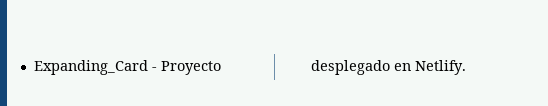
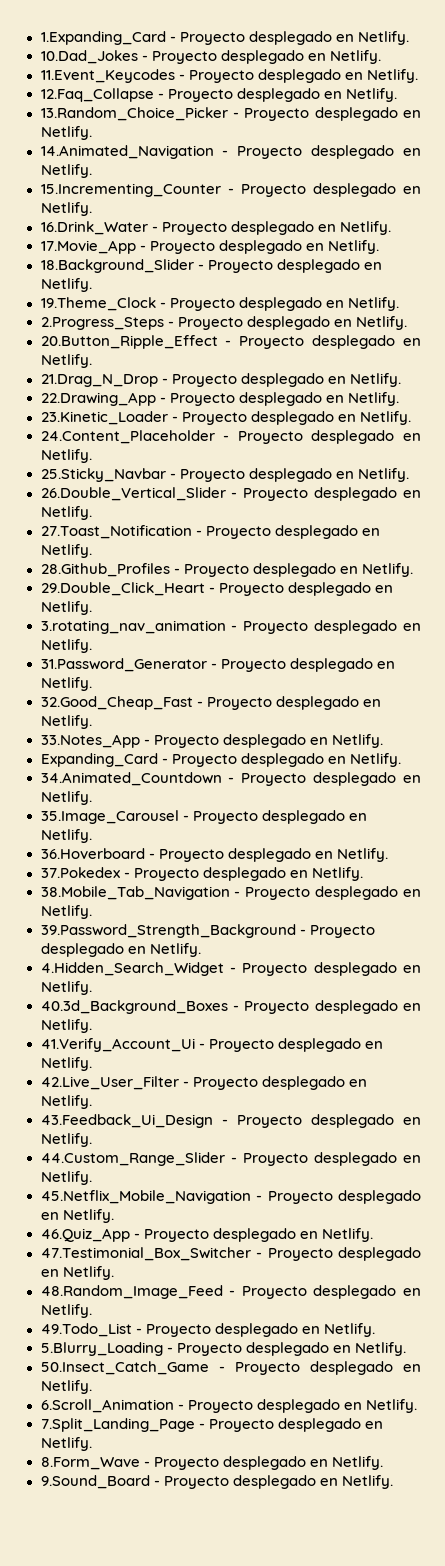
+ 1.Expanding_Card - Proyecto desplegado en Netlify.
+ 10.Dad_Jokes - Proyecto desplegado en Netlify.
+ 11.Event_Keycodes - Proyecto desplegado en Netlify.
+ 12.Faq_Collapse - Proyecto desplegado en Netlify.
+ 13.Random_Choice_Picker - Proyecto desplegado en Netlify.
+ 14.Animated_Navigation - Proyecto desplegado en Netlify.
+ 15.Incrementing_Counter - Proyecto desplegado en Netlify.
+ 16.Drink_Water - Proyecto desplegado en Netlify.
+ 17.Movie_App - Proyecto desplegado en Netlify.
+ 18.Background_Slider - Proyecto desplegado en Netlify.
+ 19.Theme_Clock - Proyecto desplegado en Netlify.
+ 2.Progress_Steps - Proyecto desplegado en Netlify.
+ 20.Button_Ripple_Effect - Proyecto desplegado en Netlify.
+ 21.Drag_N_Drop - Proyecto desplegado en Netlify.
+ 22.Drawing_App - Proyecto desplegado en Netlify.
+ 23.Kinetic_Loader - Proyecto desplegado en Netlify.
+ 24.Content_Placeholder - Proyecto desplegado en Netlify.
+ 25.Sticky_Navbar - Proyecto desplegado en Netlify.
+ 26.Double_Vertical_Slider - Proyecto desplegado en Netlify.
+ 27.Toast_Notification - Proyecto desplegado en Netlify.
+ 28.Github_Profiles - Proyecto desplegado en Netlify.
+ 29.Double_Click_Heart - Proyecto desplegado en Netlify.
+ 3.rotating_nav_animation - Proyecto desplegado en Netlify.
+ 31.Password_Generator - Proyecto desplegado en Netlify.
+ 32.Good_Cheap_Fast - Proyecto desplegado en Netlify.
+ 33.Notes_App - Proyecto desplegado en Netlify.
+ 34.Animated_Countdown - Proyecto desplegado en Netlify.
+ 35.Image_Carousel - Proyecto desplegado en Netlify.
+ 36.Hoverboard - Proyecto desplegado en Netlify.
+ 37.Pokedex - Proyecto desplegado en Netlify.
+ 38.Mobile_Tab_Navigation - Proyecto desplegado en Netlify.
+ 39.Password_Strength_Background - Proyecto desplegado en Netlify.
+ 4.Hidden_Search_Widget - Proyecto desplegado en Netlify.
+ 40.3d_Background_Boxes - Proyecto desplegado en Netlify.
+ 41.Verify_Account_Ui - Proyecto desplegado en Netlify.
+ 42.Live_User_Filter - Proyecto desplegado en Netlify.
+ 43.Feedback_Ui_Design - Proyecto desplegado en Netlify.
+ 44.Custom_Range_Slider - Proyecto desplegado en Netlify.
+ 45.Netflix_Mobile_Navigation - Proyecto desplegado en Netlify.
+ 46.Quiz_App - Proyecto desplegado en Netlify.
+ 47.Testimonial_Box_Switcher - Proyecto desplegado en Netlify.
+ 48.Random_Image_Feed - Proyecto desplegado en Netlify.
+ 49.Todo_List - Proyecto desplegado en Netlify.
+ 5.Blurry_Loading - Proyecto desplegado en Netlify.
+ 50.Insect_Catch_Game - Proyecto desplegado en Netlify.
+ 6.Scroll_Animation - Proyecto desplegado en Netlify.
+ 7.Split_Landing_Page - Proyecto desplegado en Netlify.
+ 8.Form_Wave - Proyecto desplegado en Netlify.
+ 9.Sound_Board - Proyecto desplegado en Netlify.

